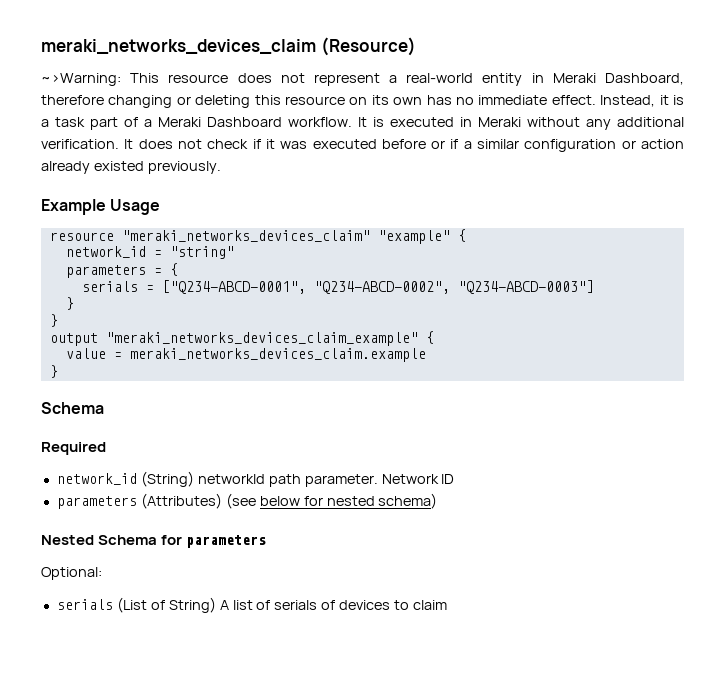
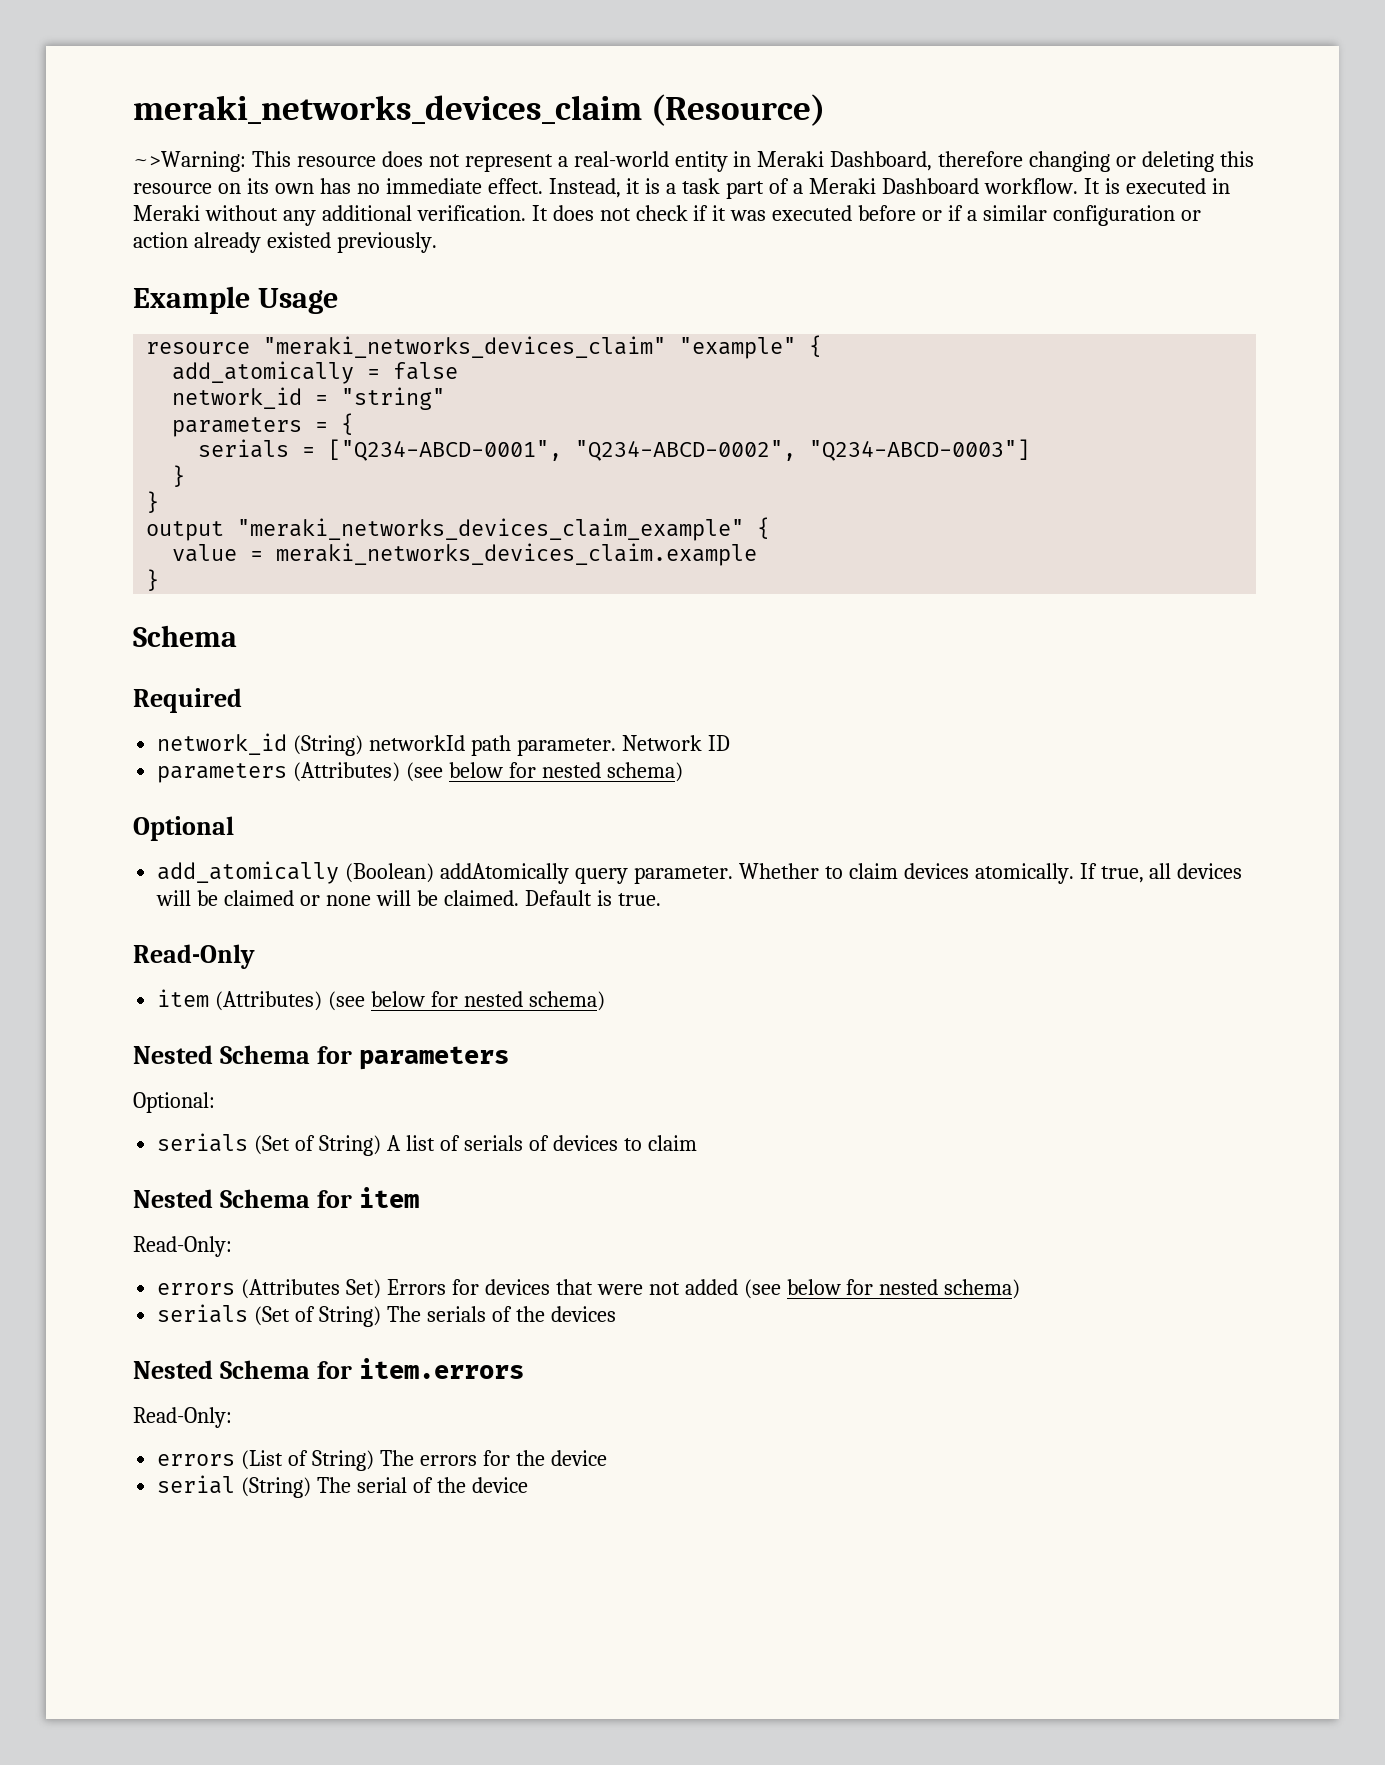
+ add_atomically = false
+ Optional
+ add_atomically (Boolean) addAtomically query parameter. Whether to claim devices atomically. If true, all devices will be claimed or none will be claimed. Default is true.
+ Read-Only
+ item (Attributes) (see below for nested schema)
- serials (List of String) A list of serials of devices to claim
+ serials (Set of String) A list of serials of devices to claim
+ Nested Schema for item
+ Read-Only:
+ errors (Attributes Set) Errors for devices that were not added (see below for nested schema)
+ serials (Set of String) The serials of the devices
+ Nested Schema for item.errors
+ Read-Only:
+ errors (List of String) The errors for the device
+ serial (String) The serial of the device

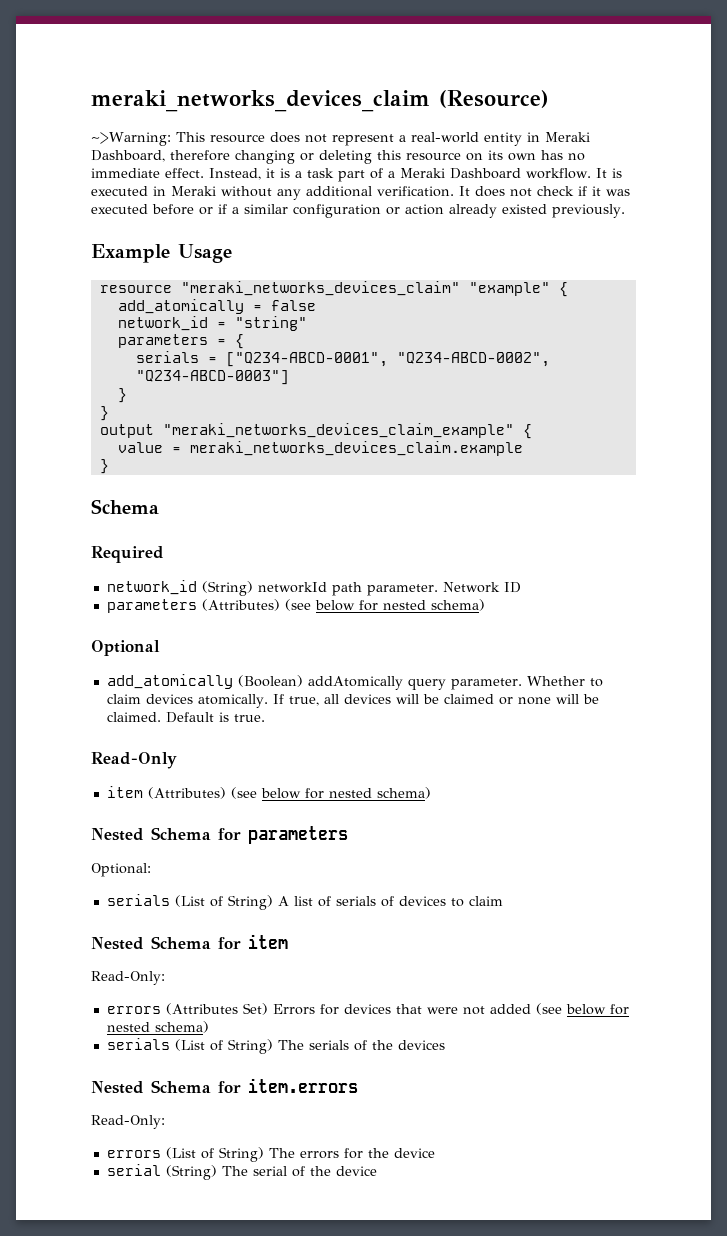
- serials (Set of String) A list of serials of devices to claim
+ serials (List of String) A list of serials of devices to claim
- serials (Set of String) The serials of the devices
+ serials (List of String) The serials of the devices

